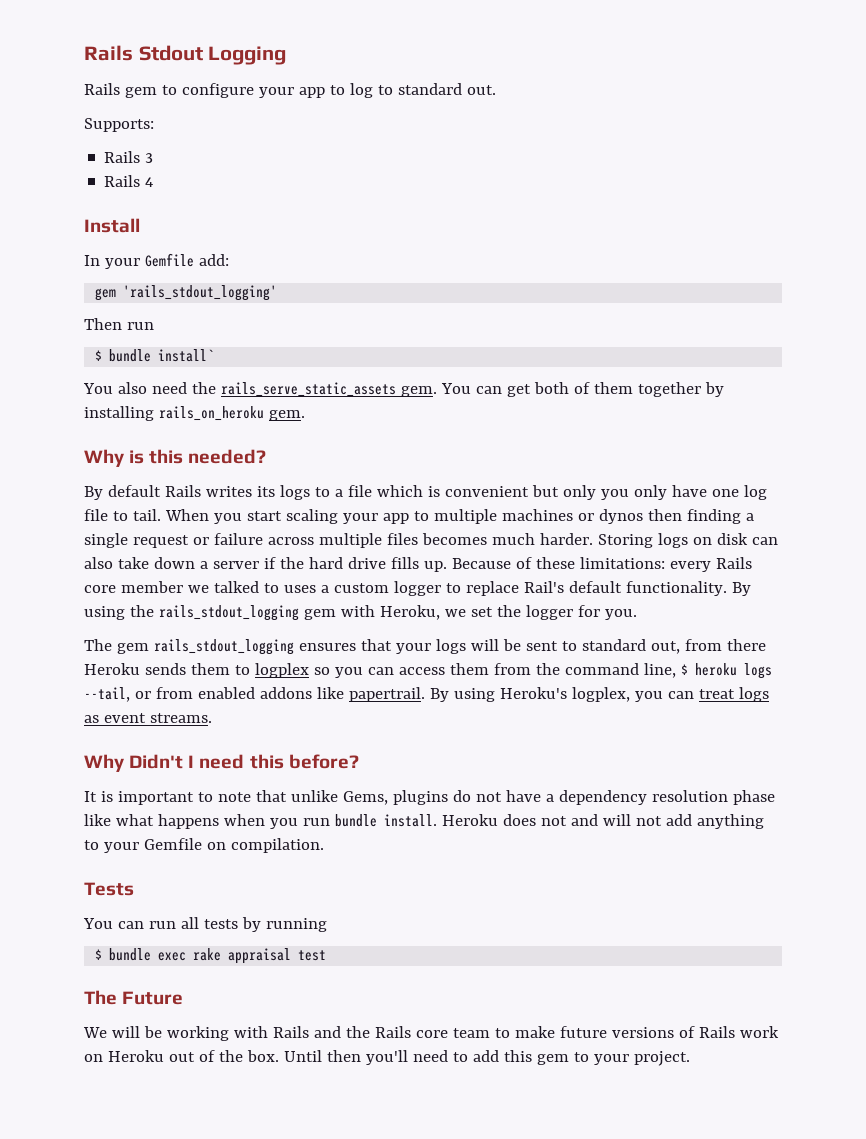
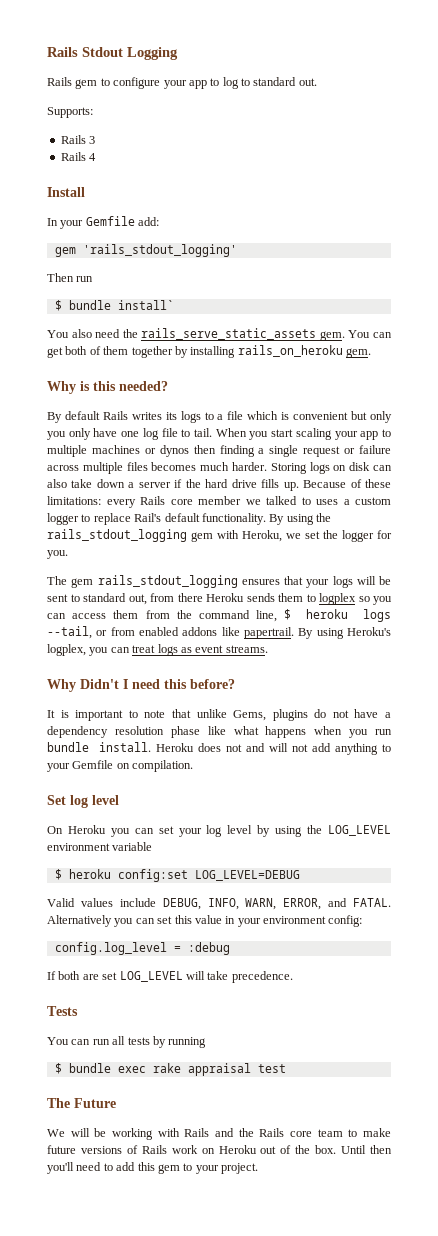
+ Set log level
+ On Heroku you can set your log level by using the LOG_LEVEL environment variable
+ $ heroku config:set LOG_LEVEL=DEBUG
+ Valid values include DEBUG, INFO, WARN, ERROR, and FATAL. Alternatively you can set this value in your environment config:
+ config.log_level = :debug
+ If both are set LOG_LEVEL will take precedence.

